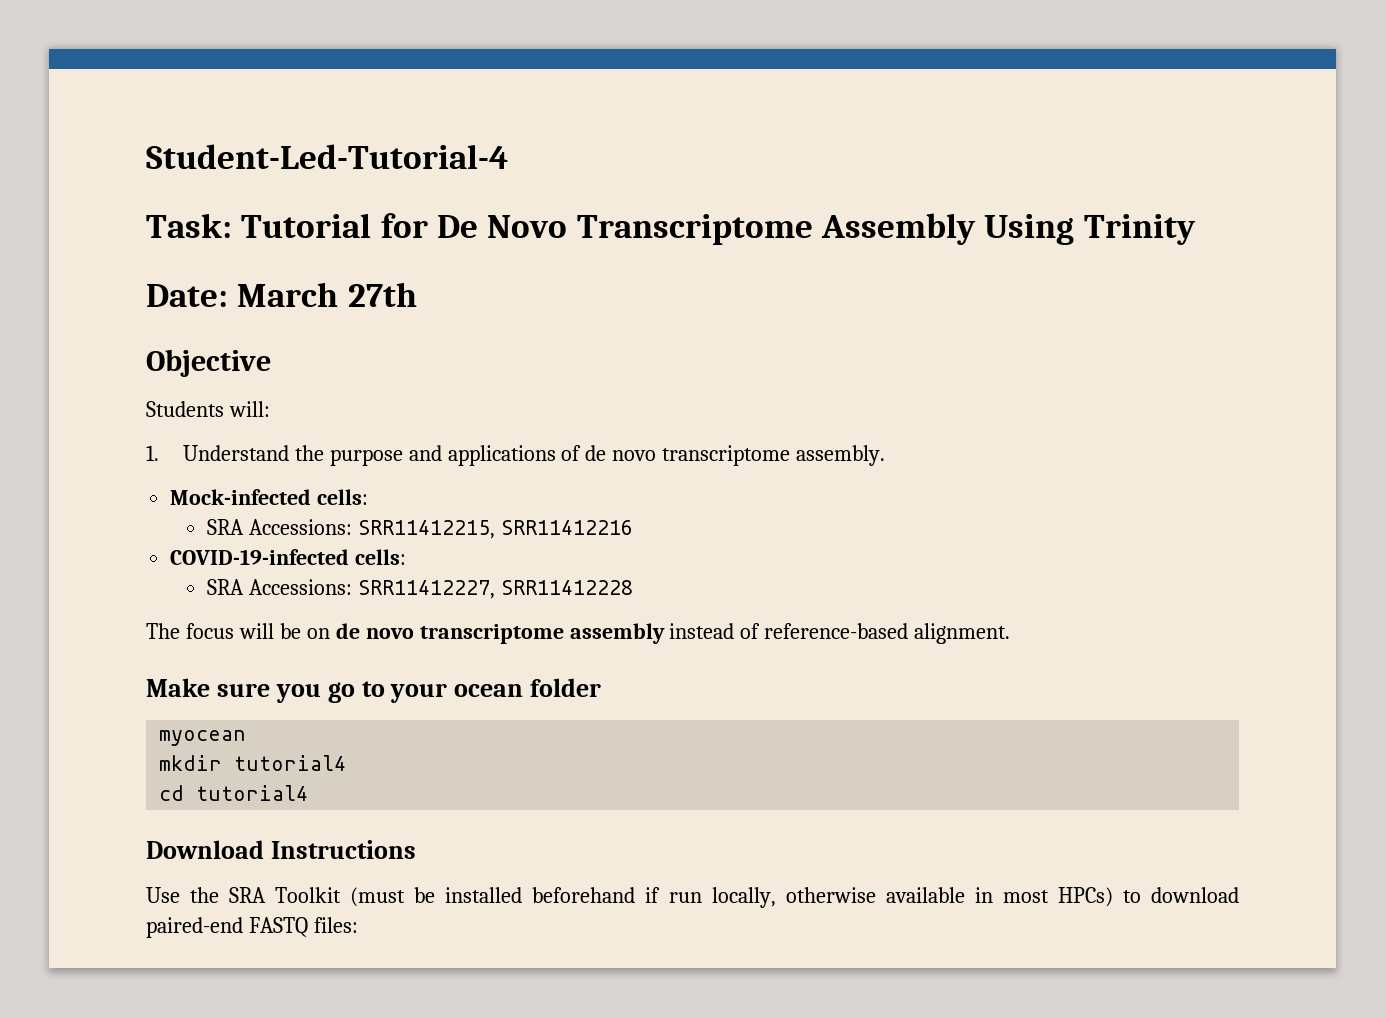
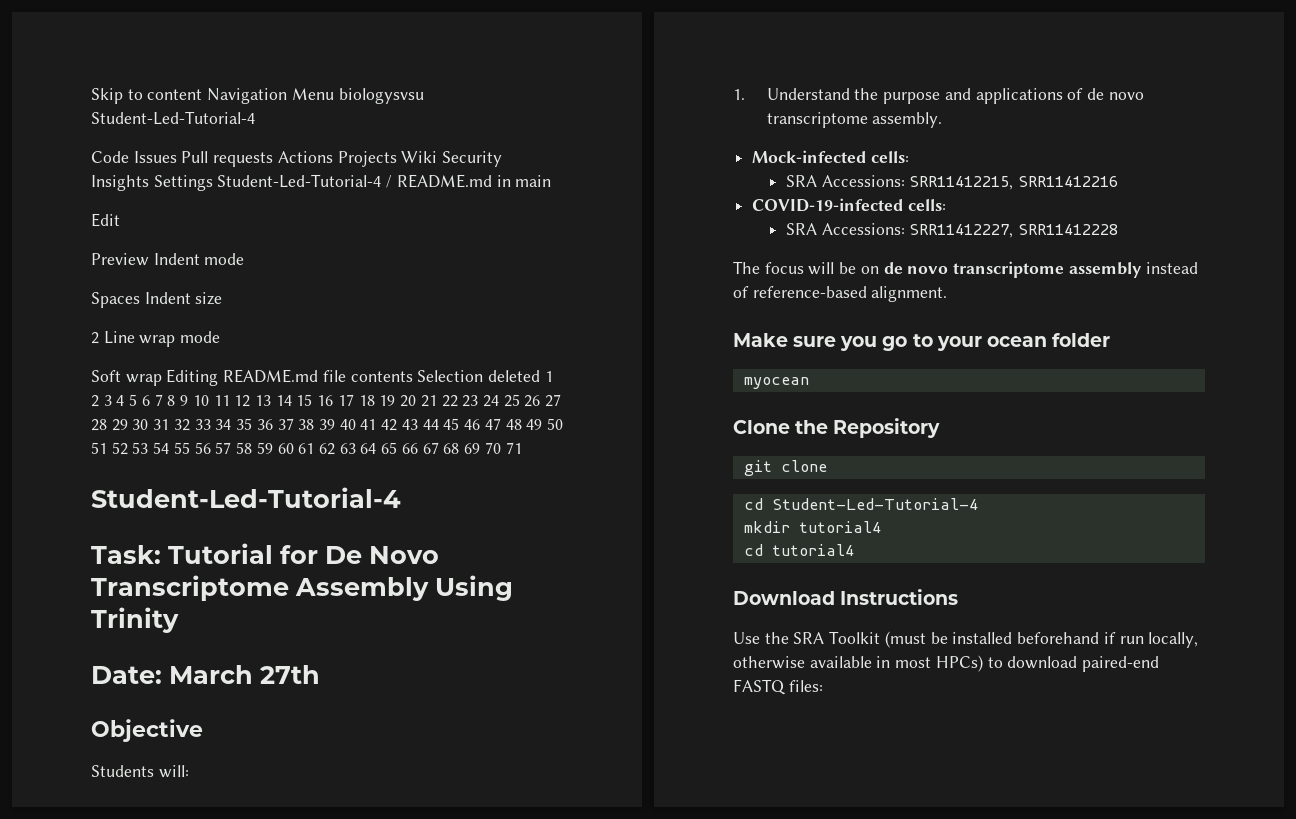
+ Skip to content Navigation Menu biologysvsu Student-Led-Tutorial-4
+ Code Issues Pull requests Actions Projects Wiki Security Insights Settings Student-Led-Tutorial-4 / README.md in main
+ Edit
+ Preview Indent mode
+ Spaces Indent size
+ 2 Line wrap mode
+ Soft wrap Editing README.md file contents Selection deleted 1 2 3 4 5 6 7 8 9 10 11 12 13 14 15 16 17 18 19 20 21 22 23 24 25 26 27 28 29 30 31 32 33 34 35 36 37 38 39 40 41 42 43 44 45 46 47 48 49 50 51 52 53 54 55 56 57 58 59 60 61 62 63 64 65 66 67 68 69 70 71
+ Clone the Repository
+ git clone
+ cd Student-Led-Tutorial-4

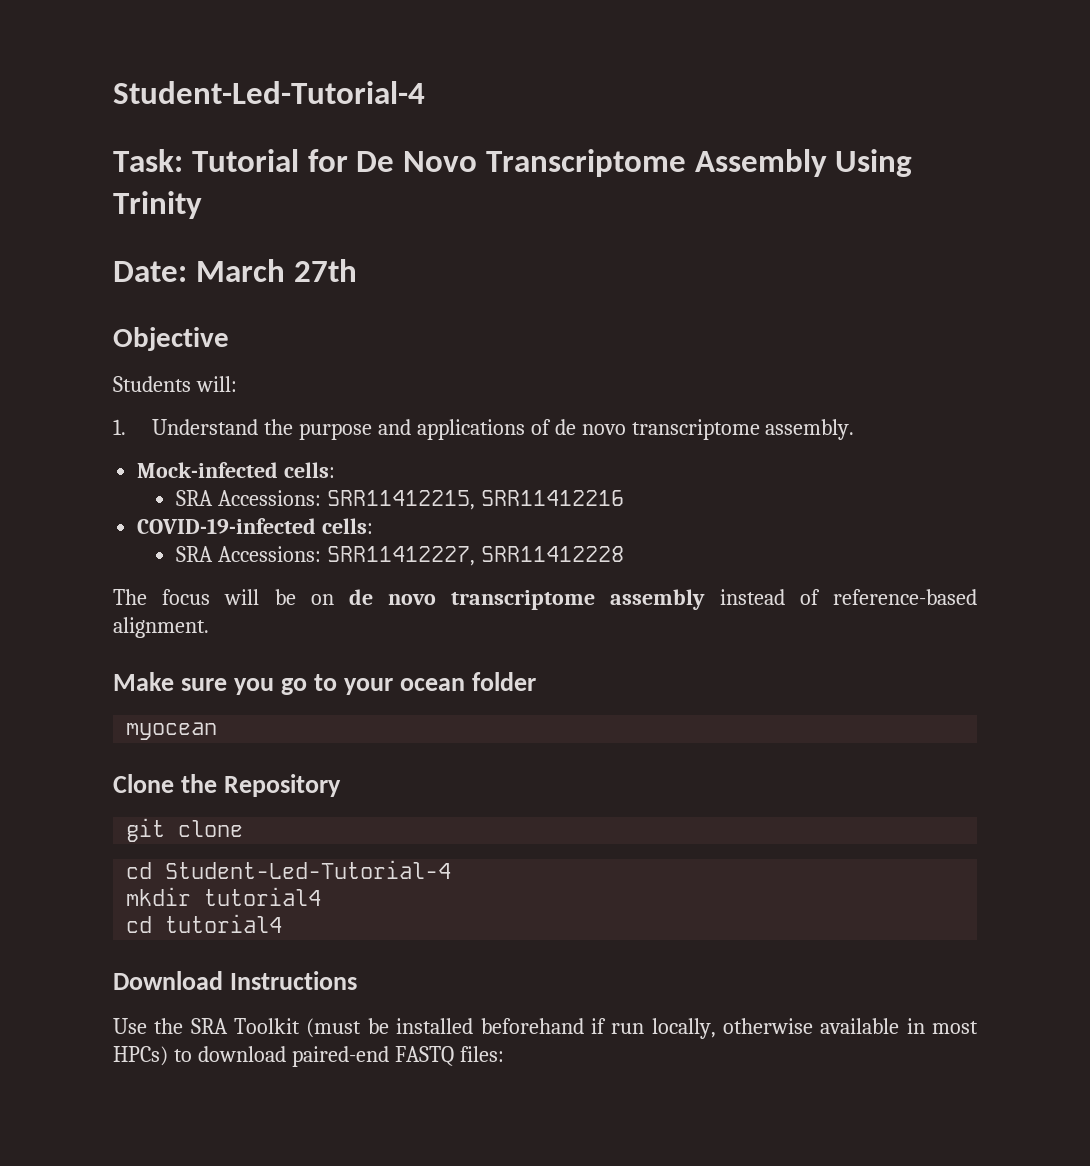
- Skip to content Navigation Menu biologysvsu Student-Led-Tutorial-4
- Code Issues Pull requests Actions Projects Wiki Security Insights Settings Student-Led-Tutorial-4 / README.md in main
- Edit
- Preview Indent mode
- Spaces Indent size
- 2 Line wrap mode
- Soft wrap Editing README.md file contents Selection deleted 1 2 3 4 5 6 7 8 9 10 11 12 13 14 15 16 17 18 19 20 21 22 23 24 25 26 27 28 29 30 31 32 33 34 35 36 37 38 39 40 41 42 43 44 45 46 47 48 49 50 51 52 53 54 55 56 57 58 59 60 61 62 63 64 65 66 67 68 69 70 71

